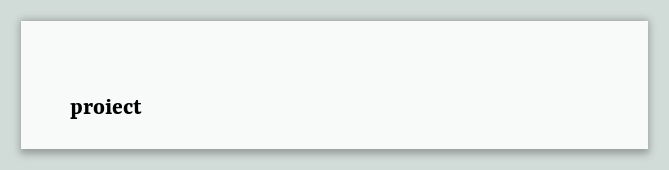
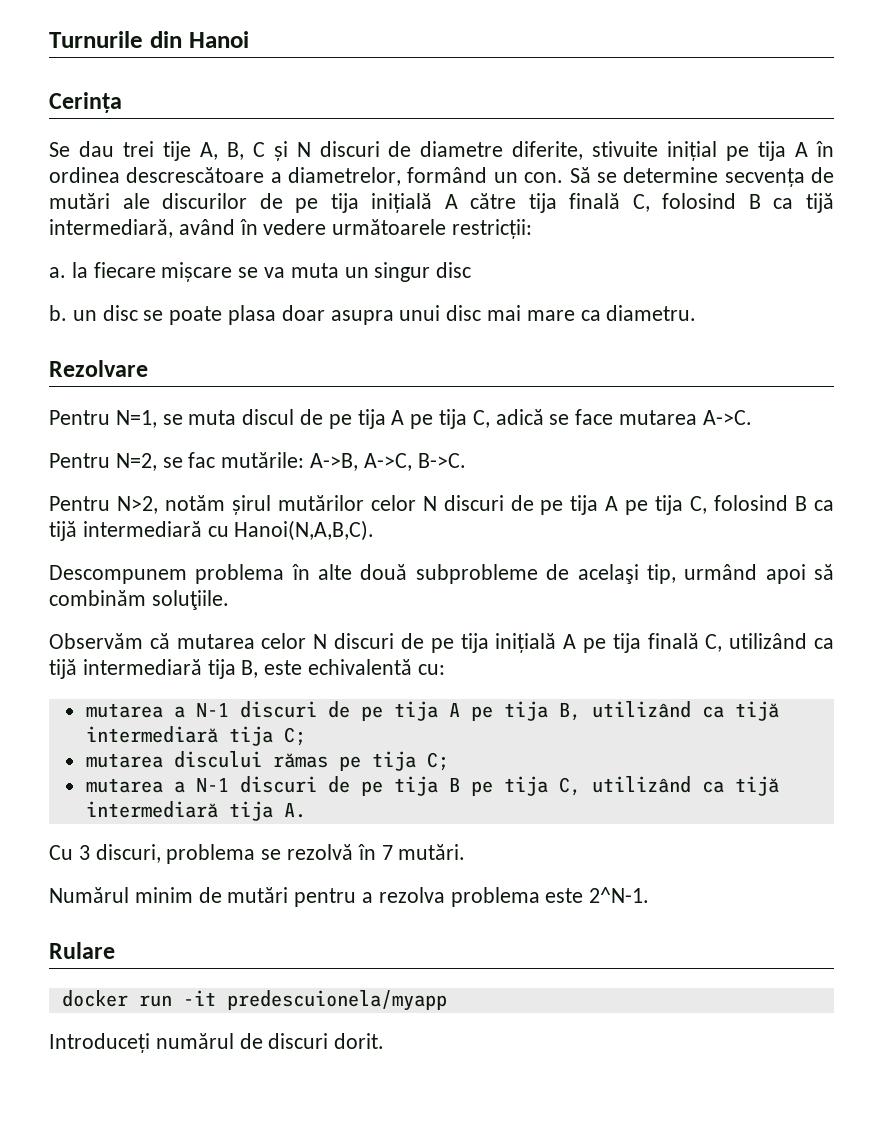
- proiect
+ Turnurile din Hanoi
+ Cerința
+ Se dau trei tije A, B, C și N discuri de diametre diferite, stivuite inițial pe tija A în ordinea descrescătoare a diametrelor, formând un con. Să se determine secvența de mutări ale discurilor de pe tija inițială A către tija finală C, folosind B ca tijă intermediară, având în vedere următoarele restricții:
+ a. la fiecare mișcare se va muta un singur disc
+ b. un disc se poate plasa doar asupra unui disc mai mare ca diametru.
+ Rezolvare
+ Pentru N=1, se muta discul de pe tija A pe tija C, adică se face mutarea A->C.
+ Pentru N=2, se fac mutările: A->B, A->C, B->C.
+ Pentru N>2, notăm șirul mutărilor celor N discuri de pe tija A pe tija C, folosind B ca tijă intermediară cu Hanoi(N,A,B,C).
+ Descompunem problema în alte două subprobleme de acelaşi tip, urmând apoi să combinăm soluţiile.
+ Observăm că mutarea celor N discuri de pe tija inițială A pe tija finală C, utilizând ca tijă intermediară tija B, este echivalentă cu:
+ mutarea a N-1 discuri de pe tija A pe tija B, utilizând ca tijă intermediară tija C;
+ mutarea discului rămas pe tija C;
+ mutarea a N-1 discuri de pe tija B pe tija C, utilizând ca tijă intermediară tija A.
+ Cu 3 discuri, problema se rezolvă în 7 mutări.
+ Numărul minim de mutări pentru a rezolva problema este 2^N-1.
+ Rulare
+ docker run -it predescuionela/myapp
+ Introduceți numărul de discuri dorit.

